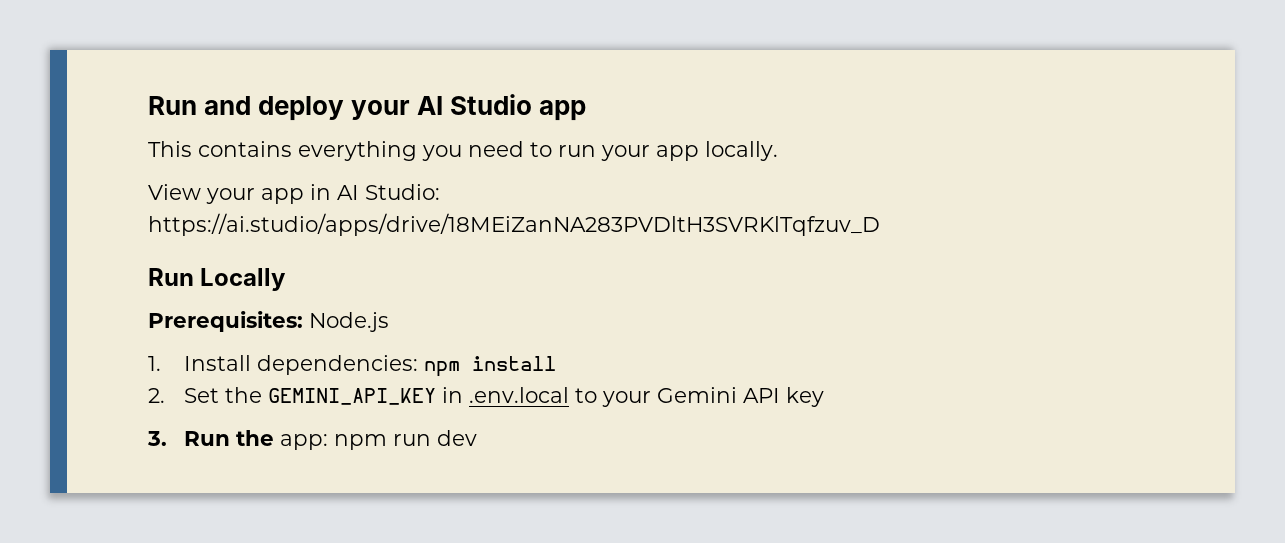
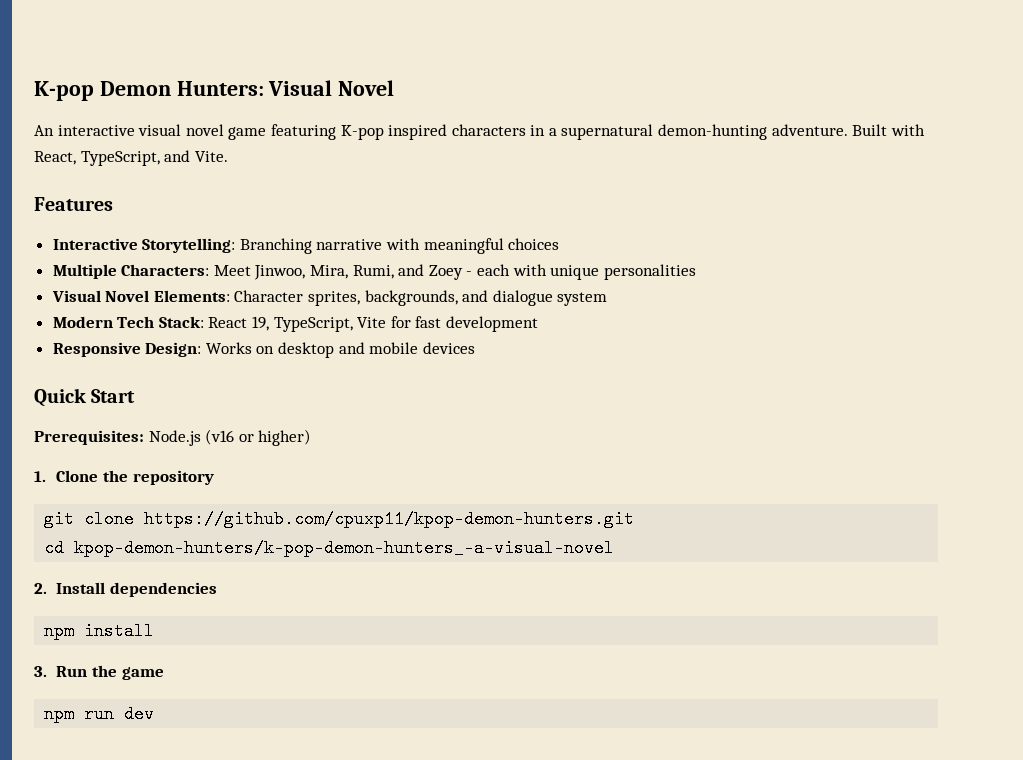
- Run and deploy your AI Studio app
- This contains everything you need to run your app locally.
- View your app in AI Studio: https://ai.studio/apps/drive/18MEiZanNA283PVDltH3SVRKlTqfzuv_D
- Run Locally
- Prerequisites: Node.js
- 1. Install dependencies: npm install
- 2. Set the GEMINI_API_KEY in .env.local to your Gemini API key
+ K-pop Demon Hunters: Visual Novel
+ An interactive visual novel game featuring K-pop inspired characters in a supernatural demon-hunting adventure. Built with React, TypeScript, and Vite.
+ Features
+ Interactive Storytelling: Branching narrative with meaningful choices
+ Multiple Characters: Meet Jinwoo, Mira, Rumi, and Zoey - each with unique personalities
+ Visual Novel Elements: Character sprites, backgrounds, and dialogue system
+ Modern Tech Stack: React 19, TypeScript, Vite for fast development
+ Responsive Design: Works on desktop and mobile devices
+ Quick Start
+ Prerequisites: Node.js (v16 or higher)
+ 1. Clone the repository
+ git clone https://github.com/cpuxp11/kpop-demon-hunters.git
+ cd kpop-demon-hunters/k-pop-demon-hunters_-a-visual-novel
+ 2. Install dependencies
+ npm install
- 3. Run the app: npm run dev
+ 3. Run the game
+ npm run dev

